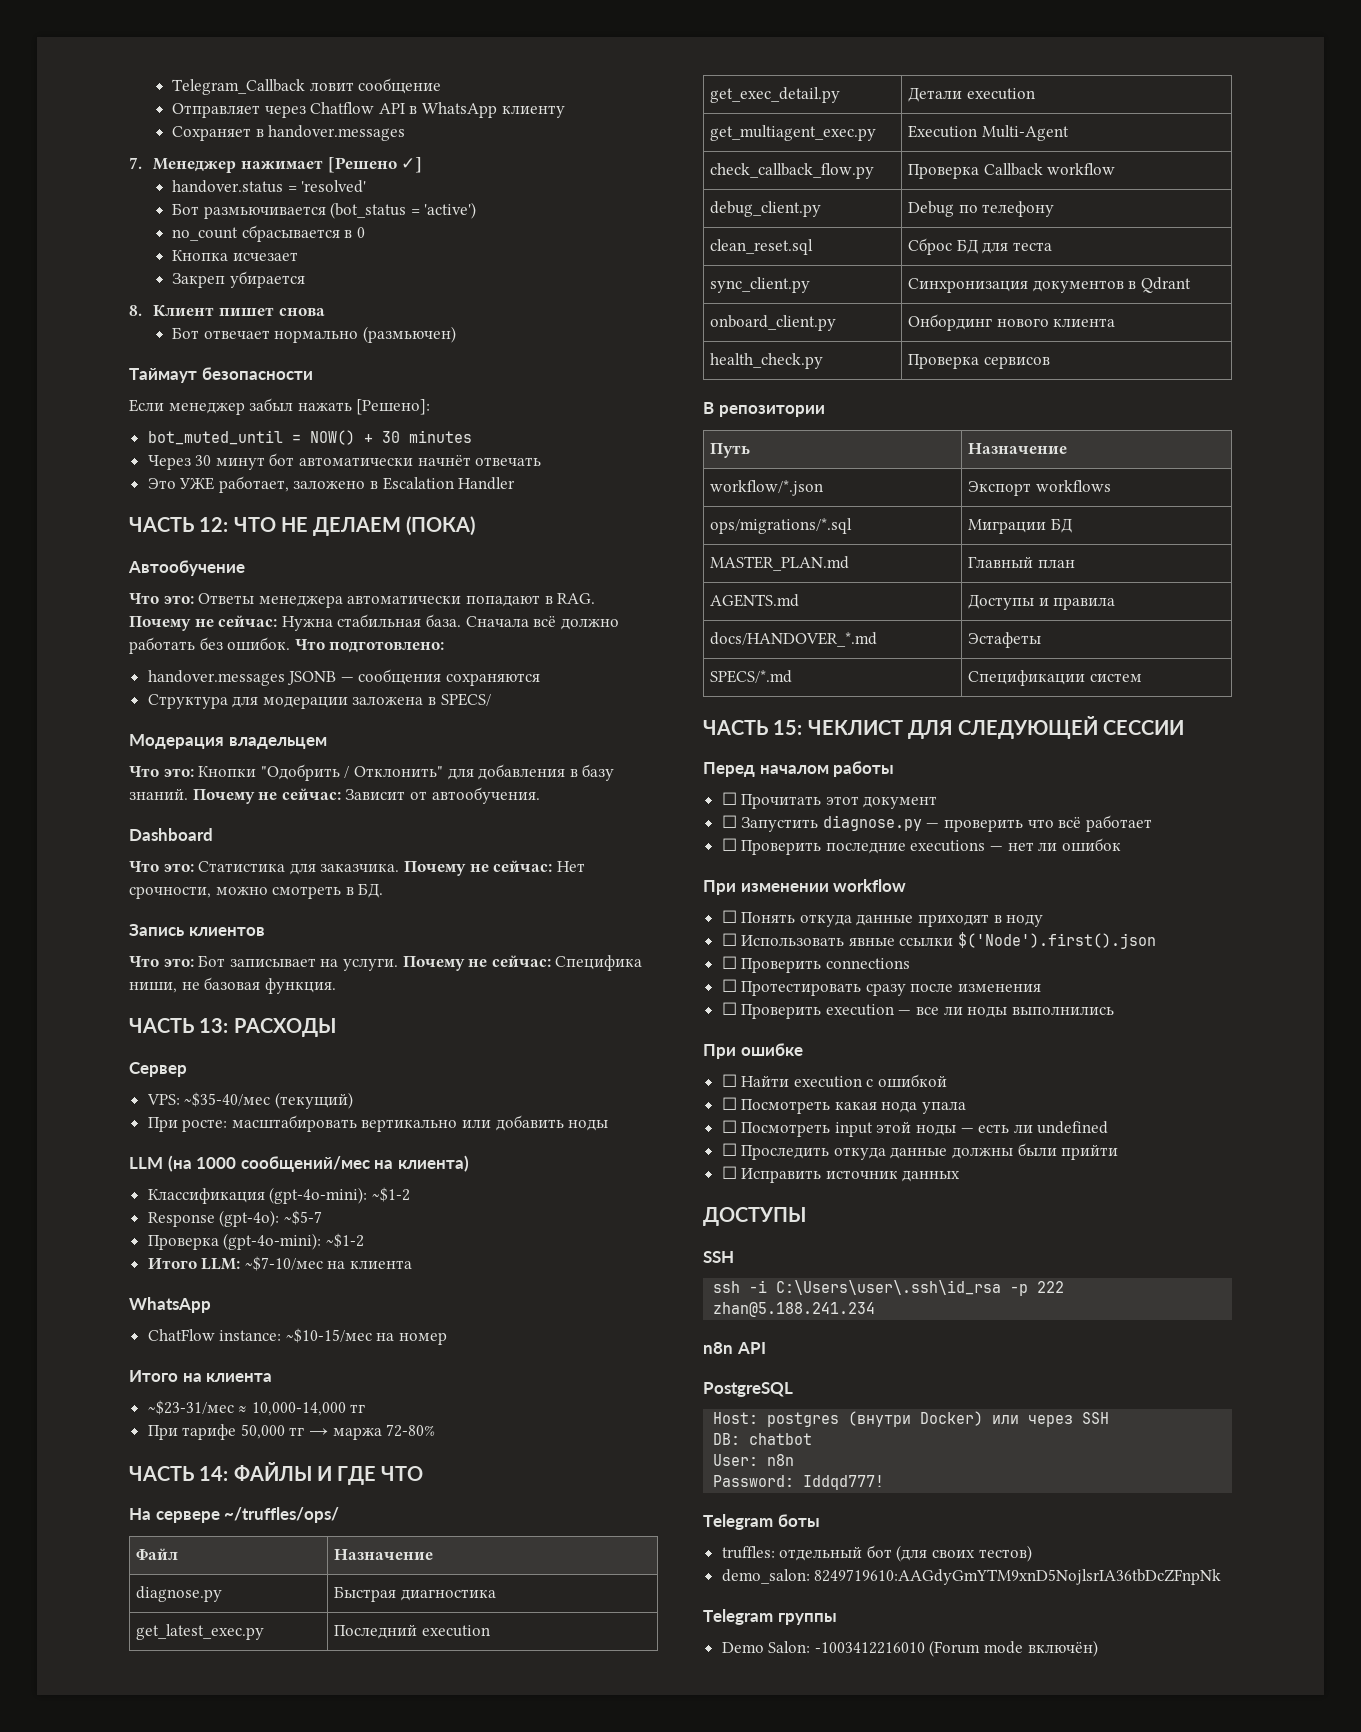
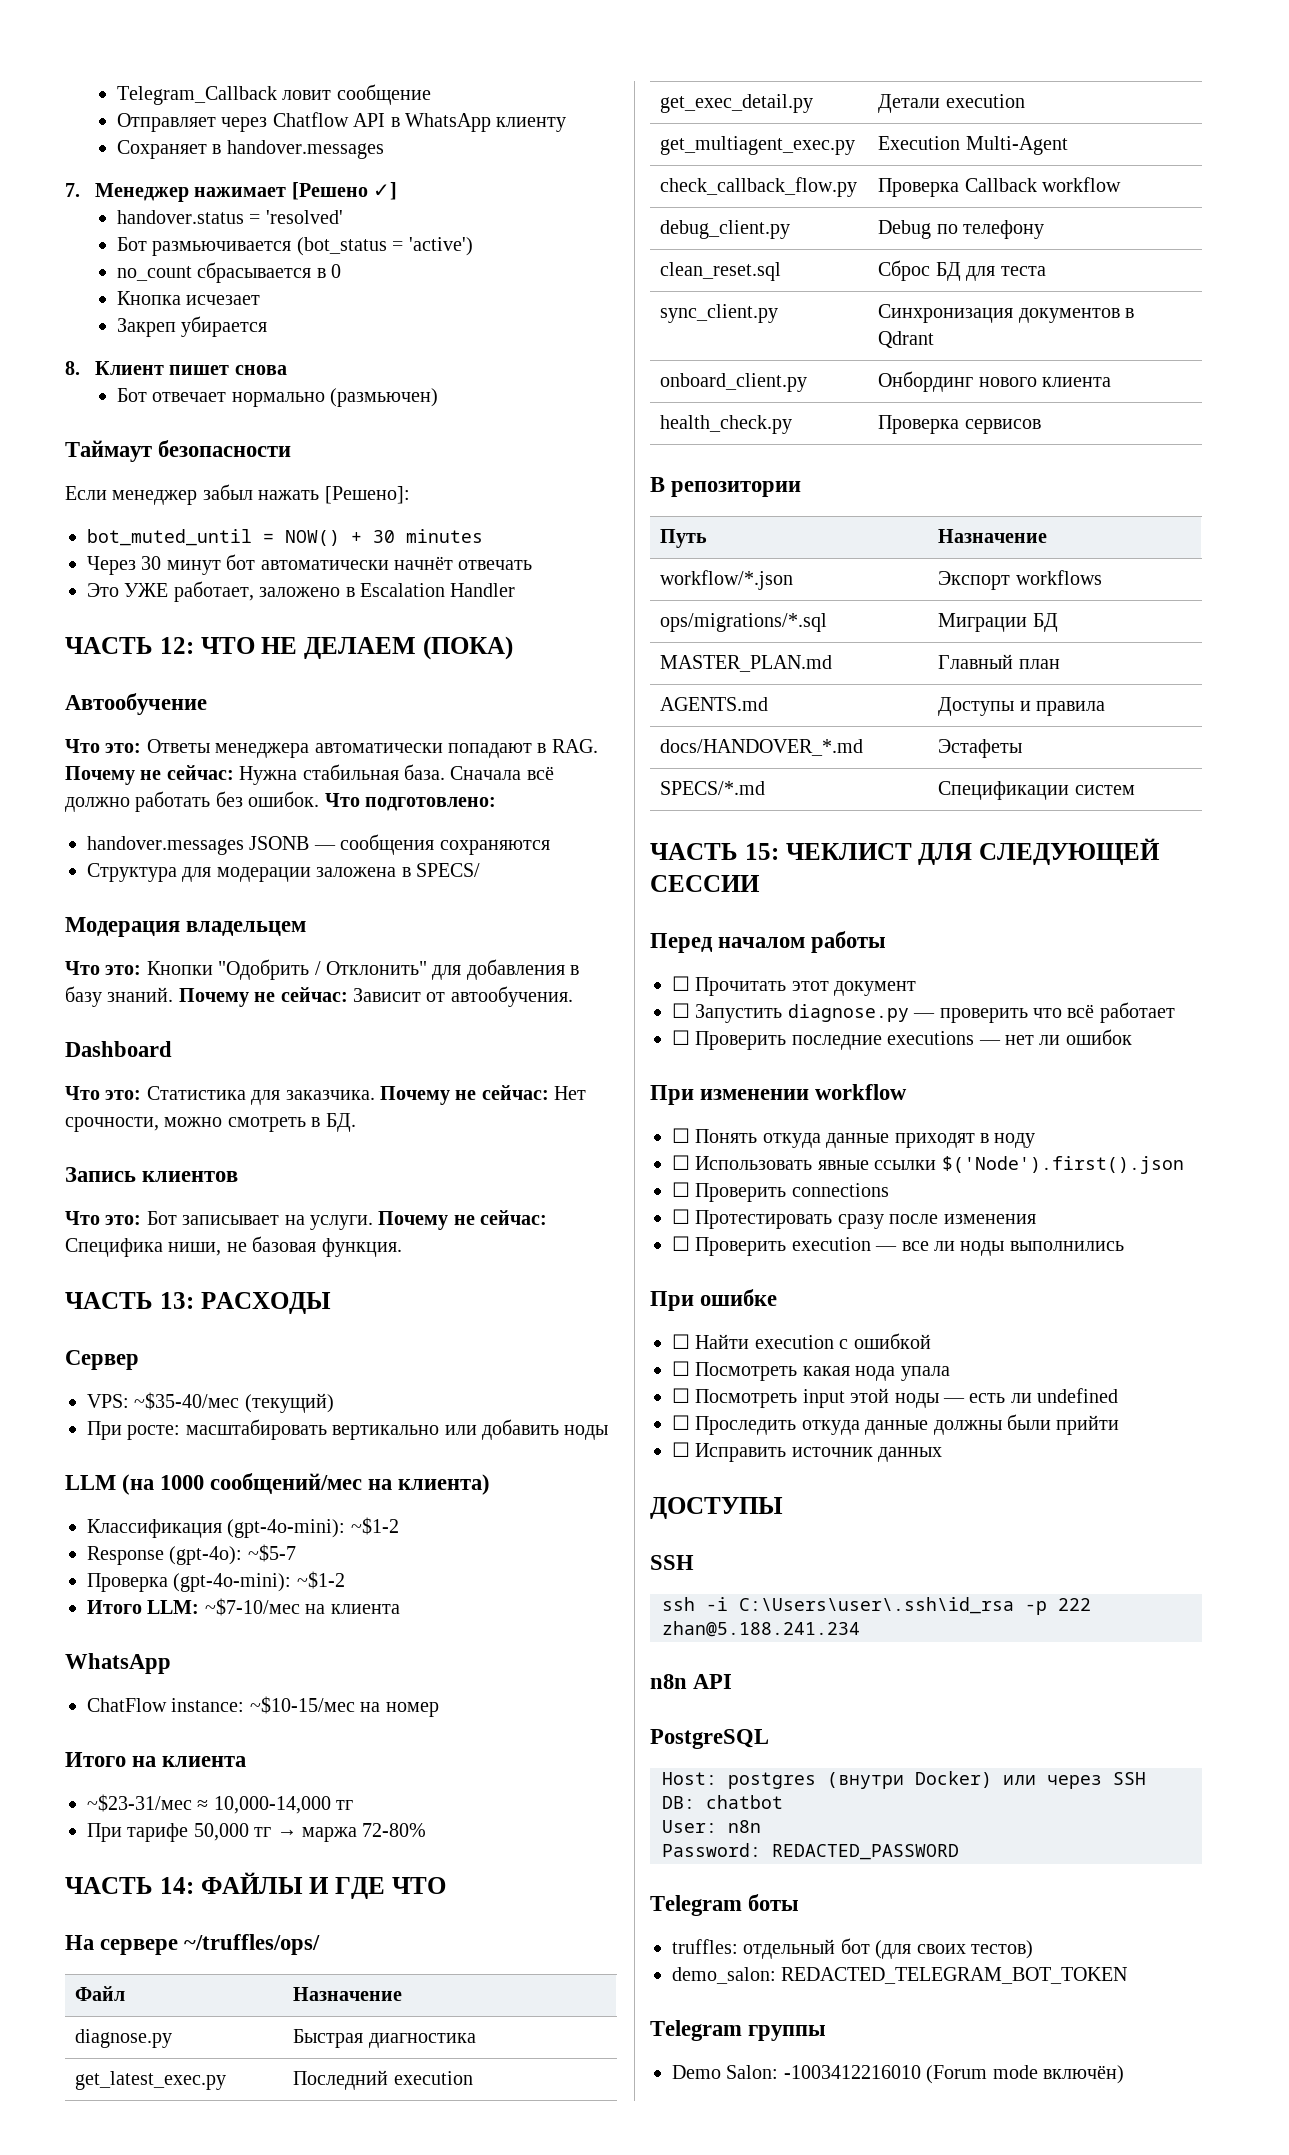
- Password: Iddqd777!
+ Password: REDACTED_PASSWORD
- demo_salon: 8249719610:AAGdyGmYTM9xnD5NojlsrIA36tbDcZFnpNk
+ demo_salon: REDACTED_TELEGRAM_BOT_TOKEN

